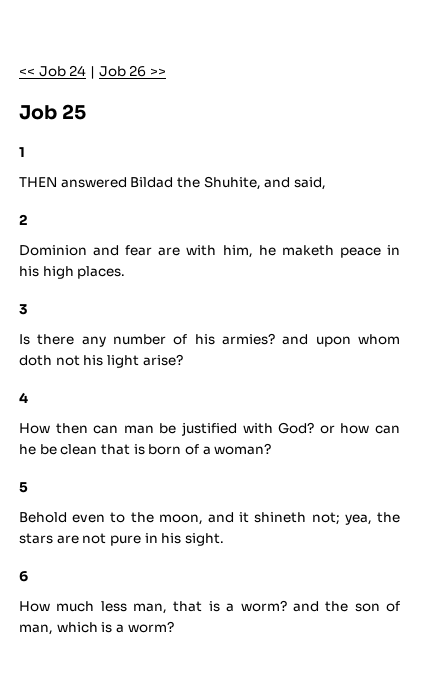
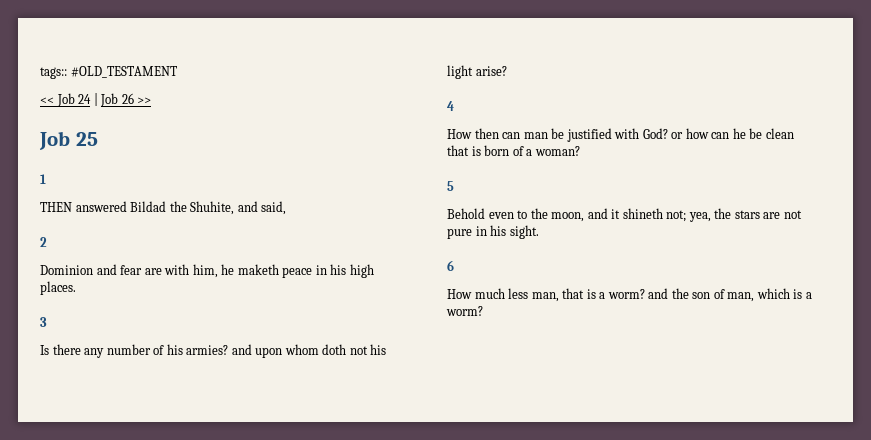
+ tags:: #OLD_TESTAMENT

